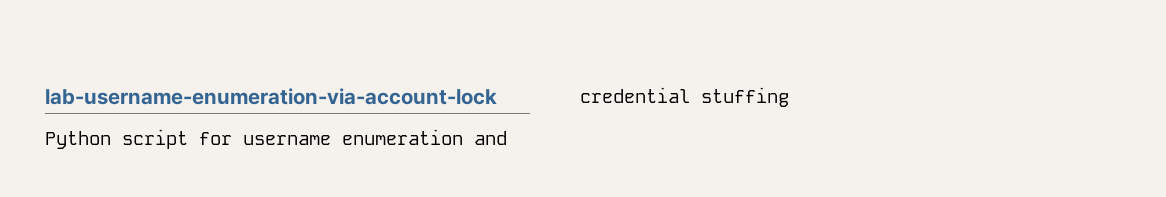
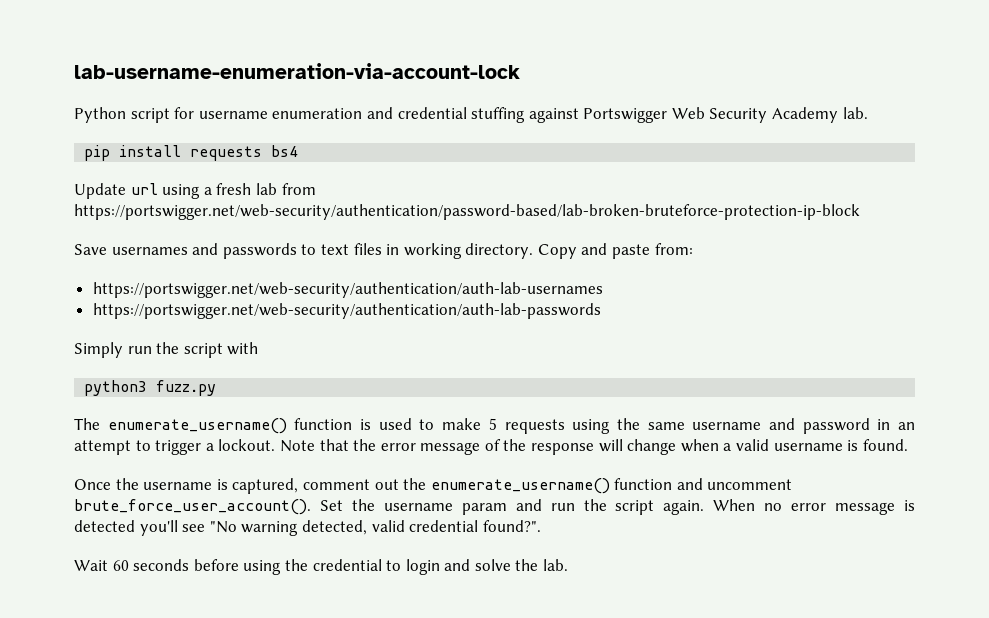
- Python script for username enumeration and credential stuffing
+ Python script for username enumeration and credential stuffing against Portswigger Web Security Academy lab.
+ pip install requests bs4
+ Update url using a fresh lab from https://portswigger.net/web-security/authentication/password-based/lab-broken-bruteforce-protection-ip-block
+ Save usernames and passwords to text files in working directory. Copy and paste from:
+ https://portswigger.net/web-security/authentication/auth-lab-usernames
+ https://portswigger.net/web-security/authentication/auth-lab-passwords
+ Simply run the script with
+ python3 fuzz.py
+ The enumerate_username() function is used to make 5 requests using the same username and password in an attempt to trigger a lockout. Note that the error message of the response will change when a valid username is found.
+ Once the username is captured, comment out the enumerate_username() function and uncomment brute_force_user_account(). Set the username param and run the script again. When no error message is detected you'll see "No warning detected, valid credential found?".
+ Wait 60 seconds before using the credential to login and solve the lab.

